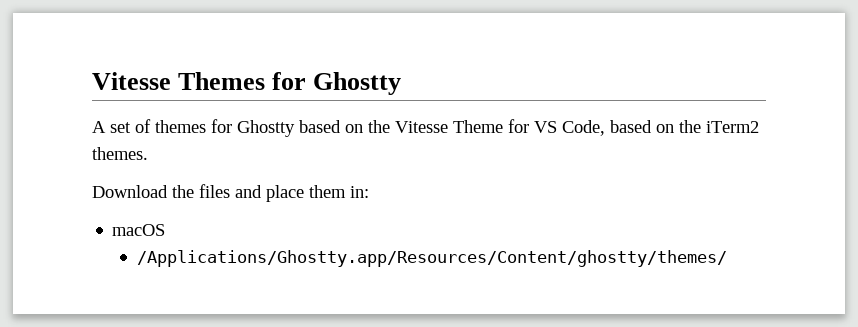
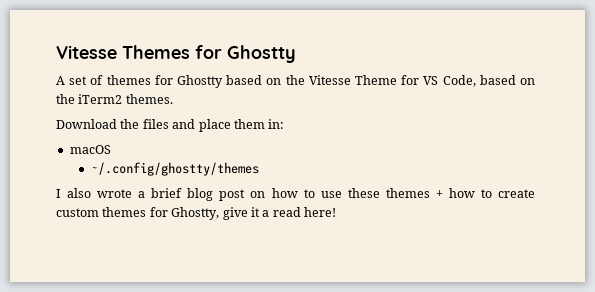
- /Applications/Ghostty.app/Resources/Content/ghostty/themes/
+ ~/.config/ghostty/themes
+ I also wrote a brief blog post on how to use these themes + how to create custom themes for Ghostty, give it a read here!

